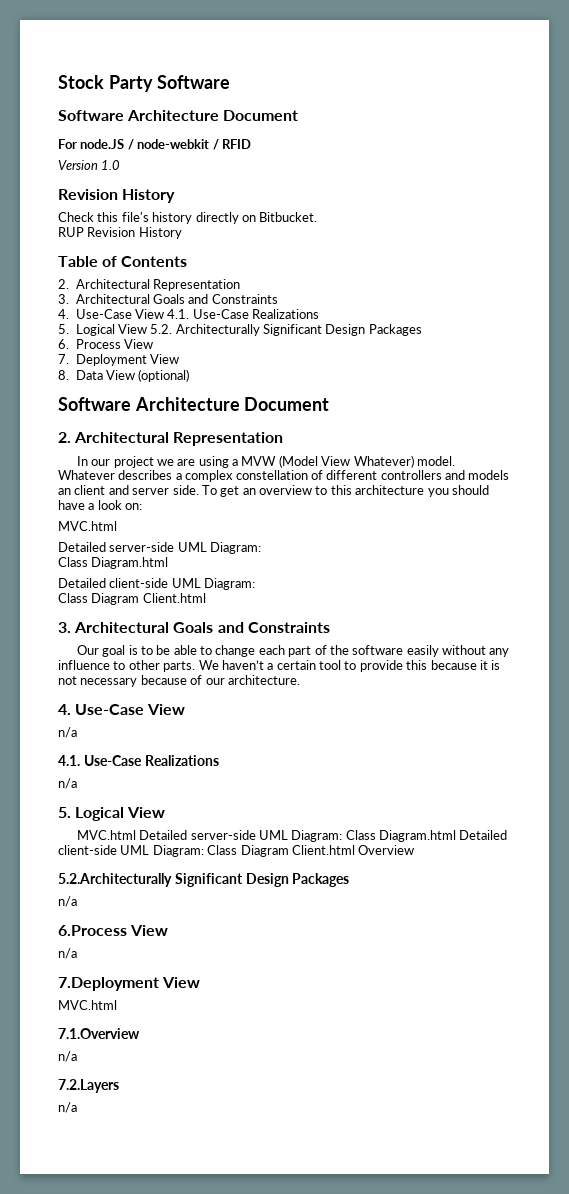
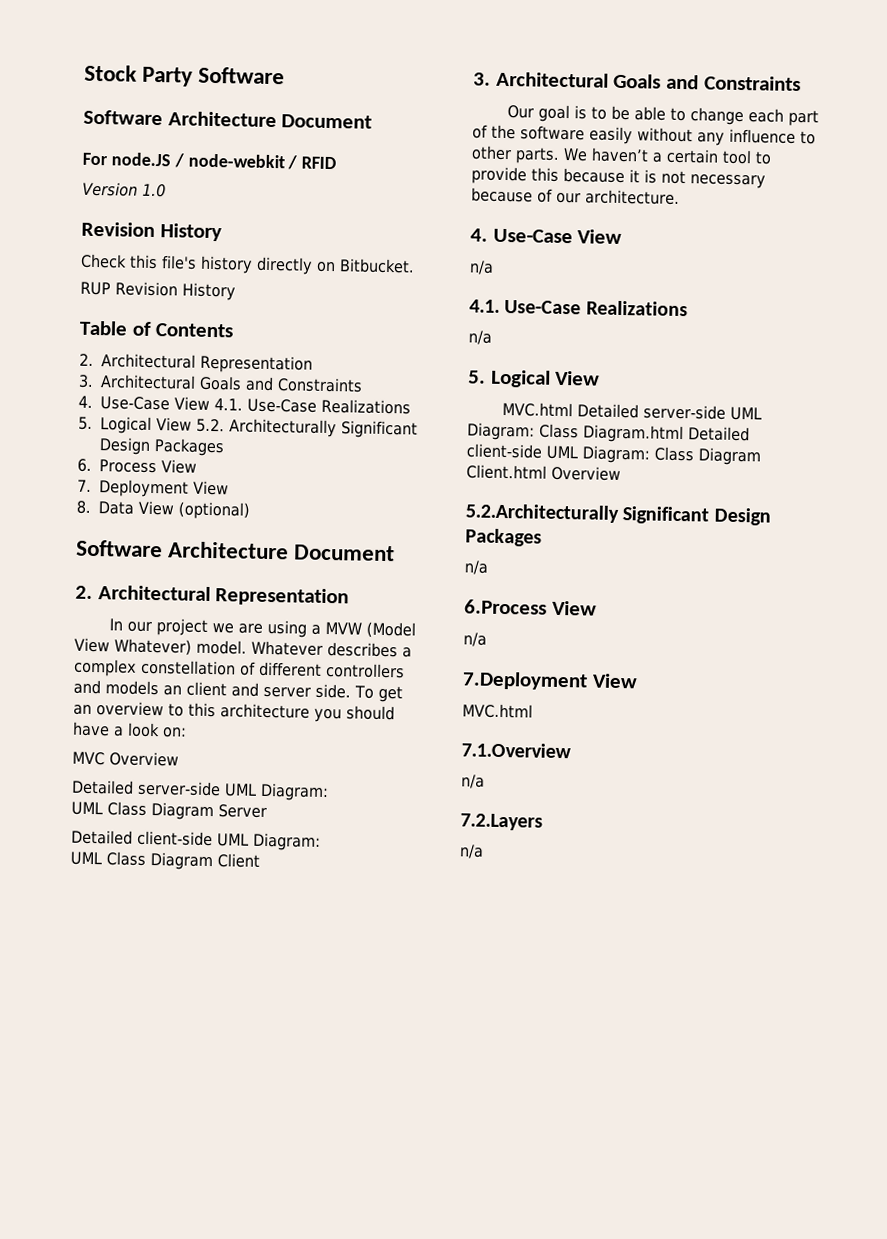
  To get an overview to this architecture you should have a look on:
- MVC.html
+ MVC Overview
  Detailed server-side UML Diagram:
- Class Diagram.html
+ UML Class Diagram Server
  Detailed client-side UML Diagram:
- Class Diagram Client.html
+ UML Class Diagram Client

